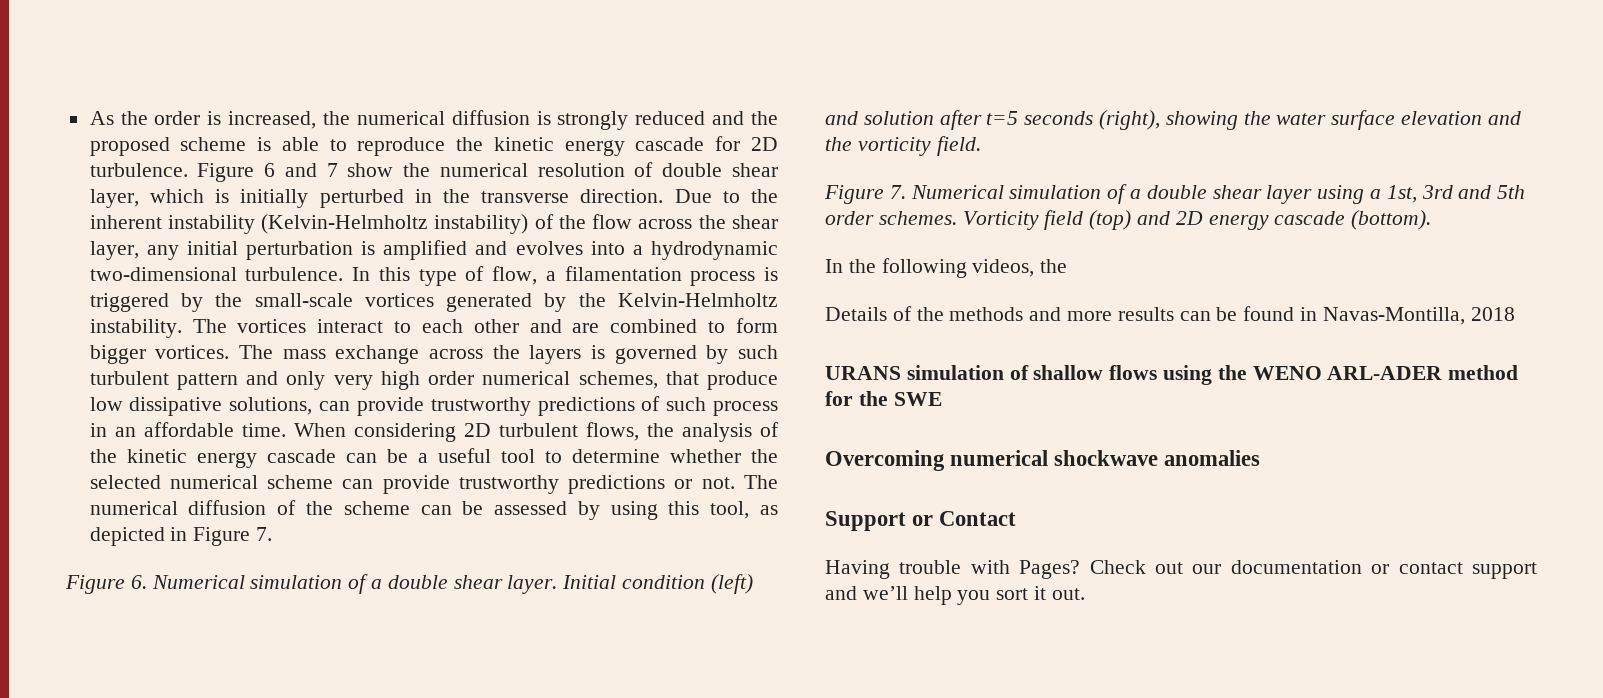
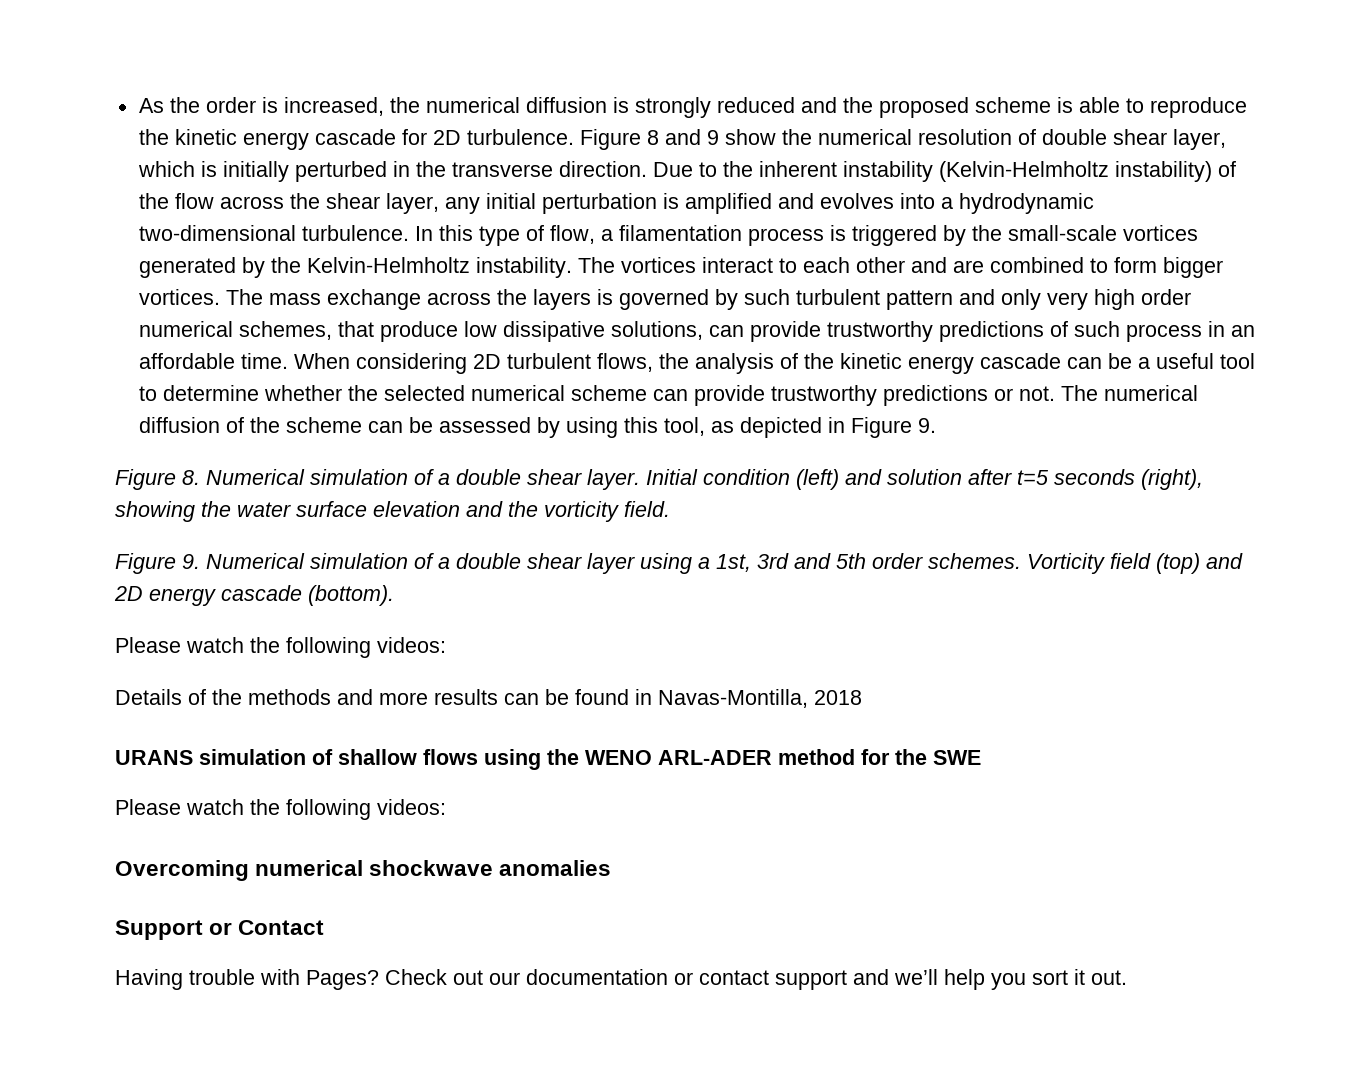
- Figure 6 and 7 show the numerical resolution of double shear layer, which is initially perturbed in the transverse direction.
+ Figure 8 and 9 show the numerical resolution of double shear layer, which is initially perturbed in the transverse direction.
- The numerical diffusion of the scheme can be assessed by using this tool, as depicted in Figure 7.
- Figure 6. Numerical simulation of a double shear layer.
+ The numerical diffusion of the scheme can be assessed by using this tool, as depicted in Figure 9.
+ Figure 8. Numerical simulation of a double shear layer.
- Figure 7. Numerical simulation of a double shear layer using a 1st, 3rd and 5th order schemes.
+ Figure 9. Numerical simulation of a double shear layer using a 1st, 3rd and 5th order schemes.
  Vorticity field (top) and 2D energy cascade (bottom).
- In the following videos, the
+ Please watch the following videos:
  URANS simulation of shallow flows using the WENO ARL-ADER method for the SWE
+ Please watch the following videos:

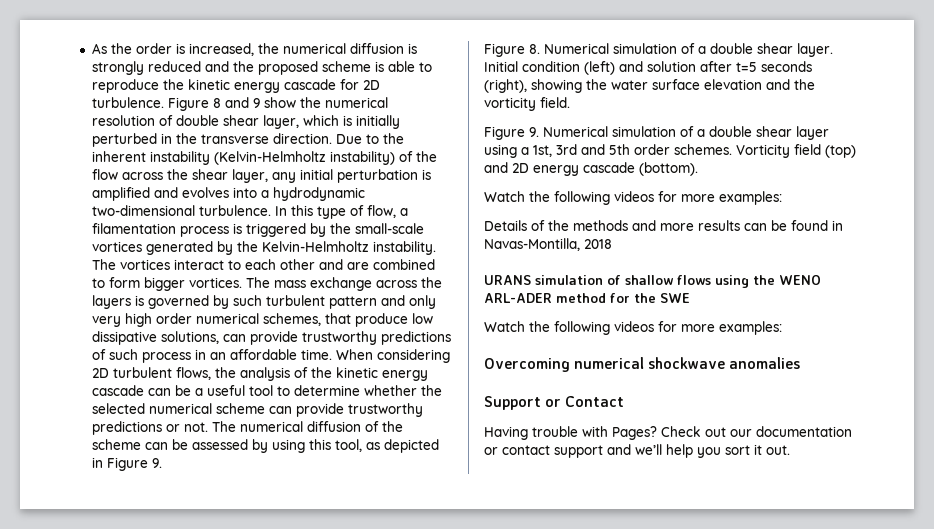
  Vorticity field (top) and 2D energy cascade (bottom).
- Please watch the following videos:
+ Watch the following videos for more examples:
  URANS simulation of shallow flows using the WENO ARL-ADER method for the SWE
- Please watch the following videos:
+ Watch the following videos for more examples:

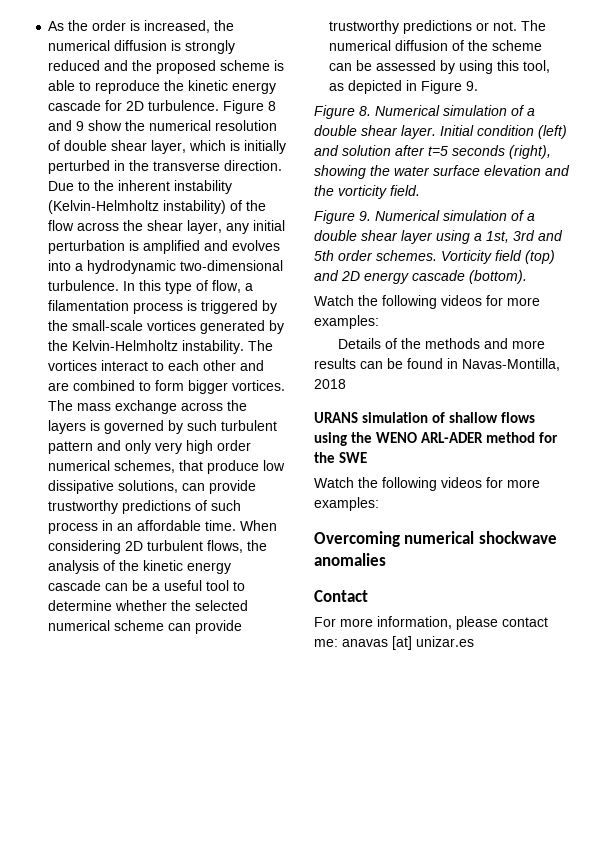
- Support or Contact
+ Contact
- Having trouble with Pages? Check out our documentation or contact support and we’ll help you sort it out.
+ For more information, please contact me: anavas [at] unizar.es

